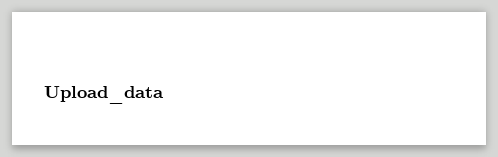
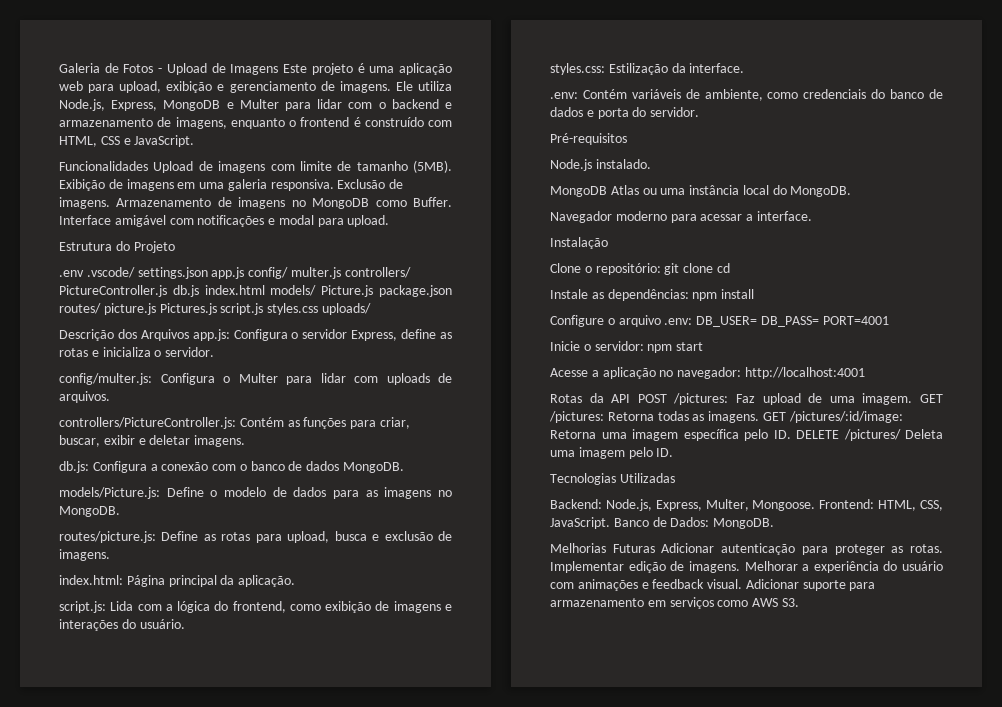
- Upload_data
+ Galeria de Fotos - Upload de Imagens Este projeto é uma aplicação web para upload, exibição e gerenciamento de imagens. Ele utiliza Node.js, Express, MongoDB e Multer para lidar com o backend e armazenamento de imagens, enquanto o frontend é construído com HTML, CSS e JavaScript.
+ Funcionalidades Upload de imagens com limite de tamanho (5MB). Exibição de imagens em uma galeria responsiva. Exclusão de imagens. Armazenamento de imagens no MongoDB como Buffer. Interface amigável com notificações e modal para upload.
+ Estrutura do Projeto
+ .env .vscode/ settings.json app.js config/ multer.js controllers/ PictureController.js db.js index.html models/ Picture.js package.json routes/ picture.js Pictures.js script.js styles.css uploads/
+ Descrição dos Arquivos app.js: Configura o servidor Express, define as rotas e inicializa o servidor.
+ config/multer.js: Configura o Multer para lidar com uploads de arquivos.
+ controllers/PictureController.js: Contém as funções para criar, buscar, exibir e deletar imagens.
+ db.js: Configura a conexão com o banco de dados MongoDB.
+ models/Picture.js: Define o modelo de dados para as imagens no MongoDB.
+ routes/picture.js: Define as rotas para upload, busca e exclusão de imagens.
+ index.html: Página principal da aplicação.
+ script.js: Lida com a lógica do frontend, como exibição de imagens e interações do usuário.
+ styles.css: Estilização da interface.
+ .env: Contém variáveis de ambiente, como credenciais do banco de dados e porta do servidor.
+ Pré-requisitos
+ Node.js instalado.
+ MongoDB Atlas ou uma instância local do MongoDB.
+ Navegador moderno para acessar a interface.
+ Instalação
+ Clone o repositório: git clone cd
+ Instale as dependências: npm install
+ Configure o arquivo .env: DB_USER= DB_PASS= PORT=4001
+ Inicie o servidor: npm start
+ Acesse a aplicação no navegador: http://localhost:4001
+ Rotas da API POST /pictures: Faz upload de uma imagem. GET /pictures: Retorna todas as imagens. GET /pictures/:id/image: Retorna uma imagem específica pelo ID. DELETE /pictures/ Deleta uma imagem pelo ID.
+ Tecnologias Utilizadas
+ Backend: Node.js, Express, Multer, Mongoose. Frontend: HTML, CSS, JavaScript. Banco de Dados: MongoDB.
+ Melhorias Futuras Adicionar autenticação para proteger as rotas. Implementar edição de imagens. Melhorar a experiência do usuário com animações e feedback visual. Adicionar suporte para armazenamento em serviços como AWS S3.

